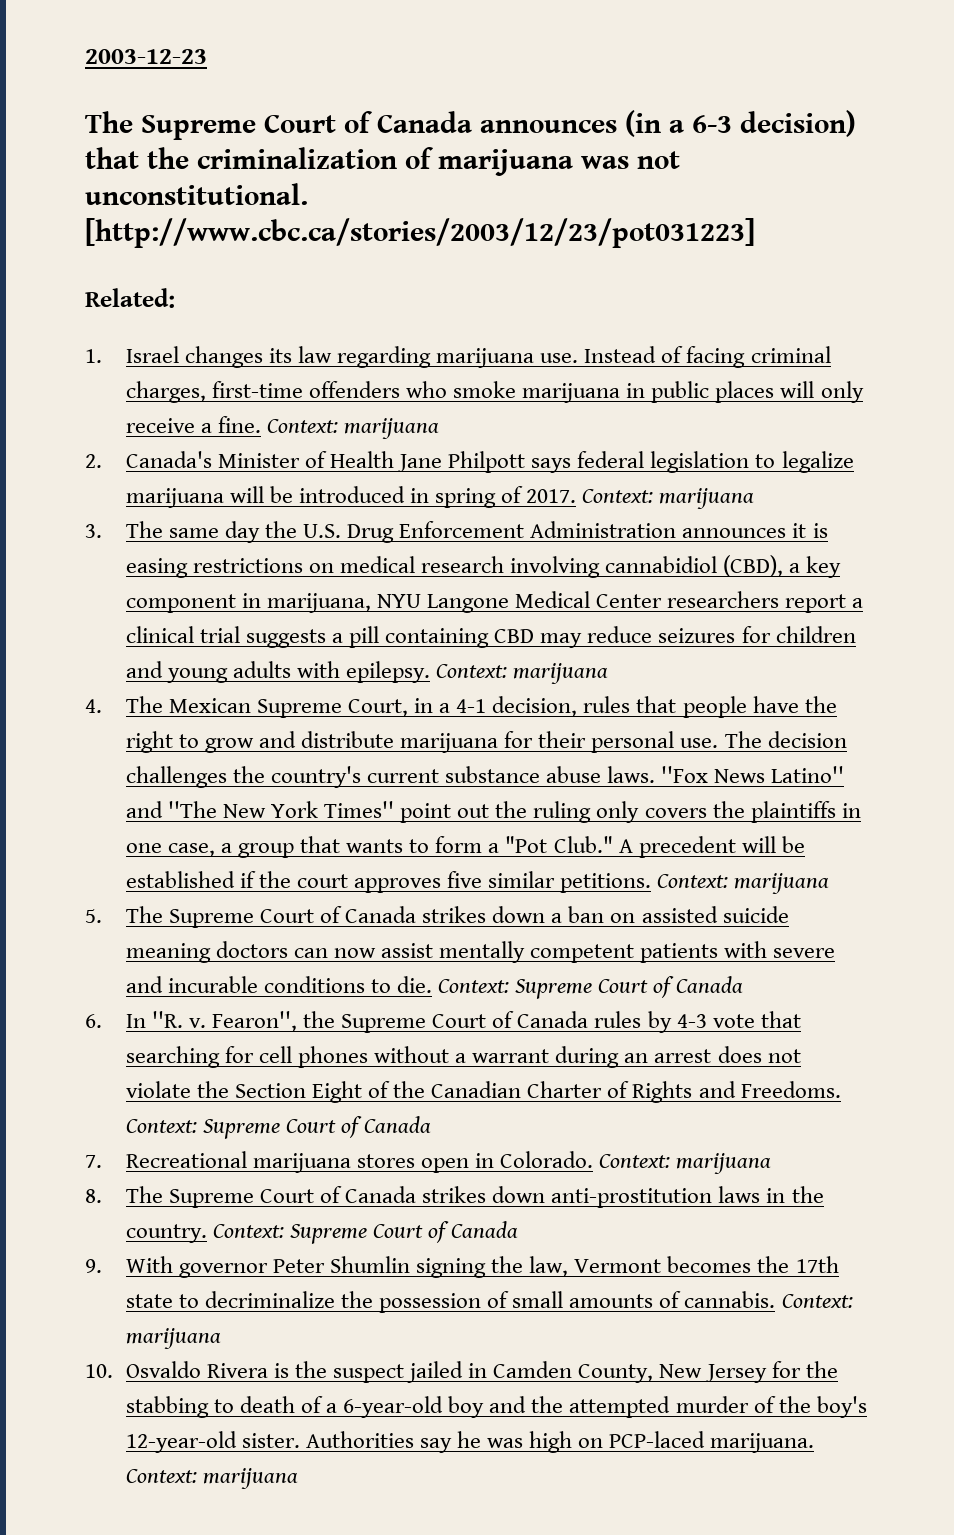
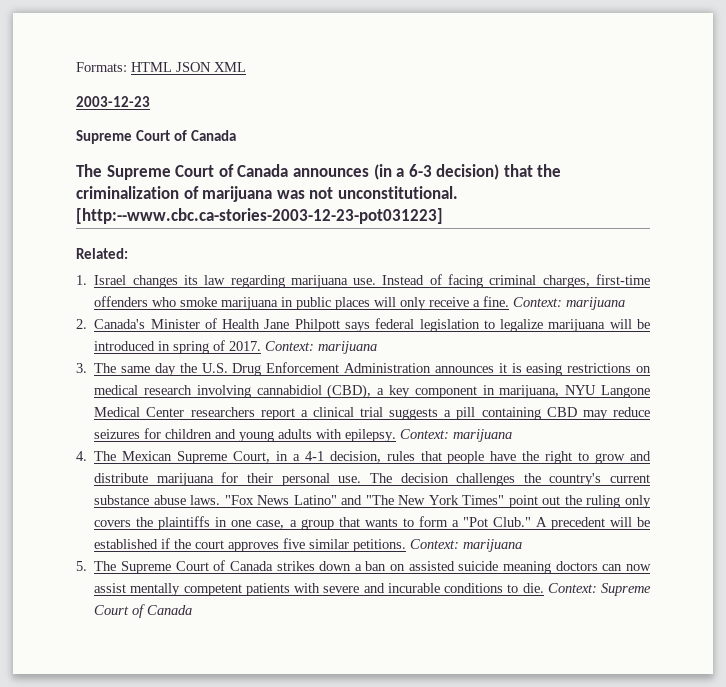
+ Formats: HTML JSON XML
  2003-12-23
+ Supreme Court of Canada
- [http://www.cbc.ca/stories/2003/12/23/pot031223]
+ [http:--www.cbc.ca-stories-2003-12-23-pot031223]
- ''Fox News Latino'' and ''The New York Times'' point out the ruling only covers the plaintiffs in one case, a group that wants to form a "Pot Club."
+ "Fox News Latino" and "The New York Times" point out the ruling only covers the plaintiffs in one case, a group that wants to form a "Pot Club."
- 6. In ''R. v. Fearon'', the Supreme Court of Canada rules by 4-3 vote that searching for cell phones without a warrant during an arrest does not violate the Section Eight of the Canadian Charter of Rights and Freedoms. Context: Supreme Court of Canada
- 7. Recreational marijuana stores open in Colorado. Context: marijuana
- 8. The Supreme Court of Canada strikes down anti-prostitution laws in the country. Context: Supreme Court of Canada
- 9. With governor Peter Shumlin signing the law, Vermont becomes the 17th state to decriminalize the possession of small amounts of cannabis. Context: marijuana
- 10. Osvaldo Rivera is the suspect jailed in Camden County, New Jersey for the stabbing to death of a 6-year-old boy and the attempted murder of the boy's 12-year-old sister. Authorities say he was high on PCP-laced marijuana. Context: marijuana

